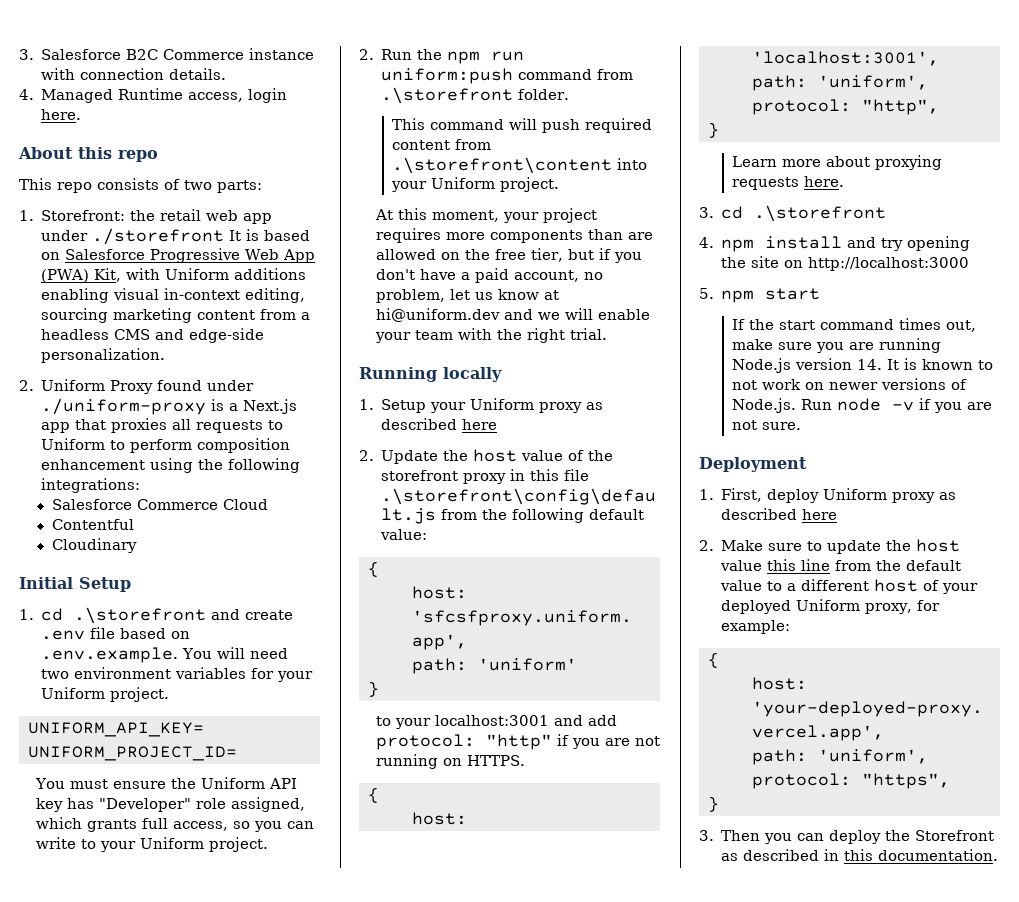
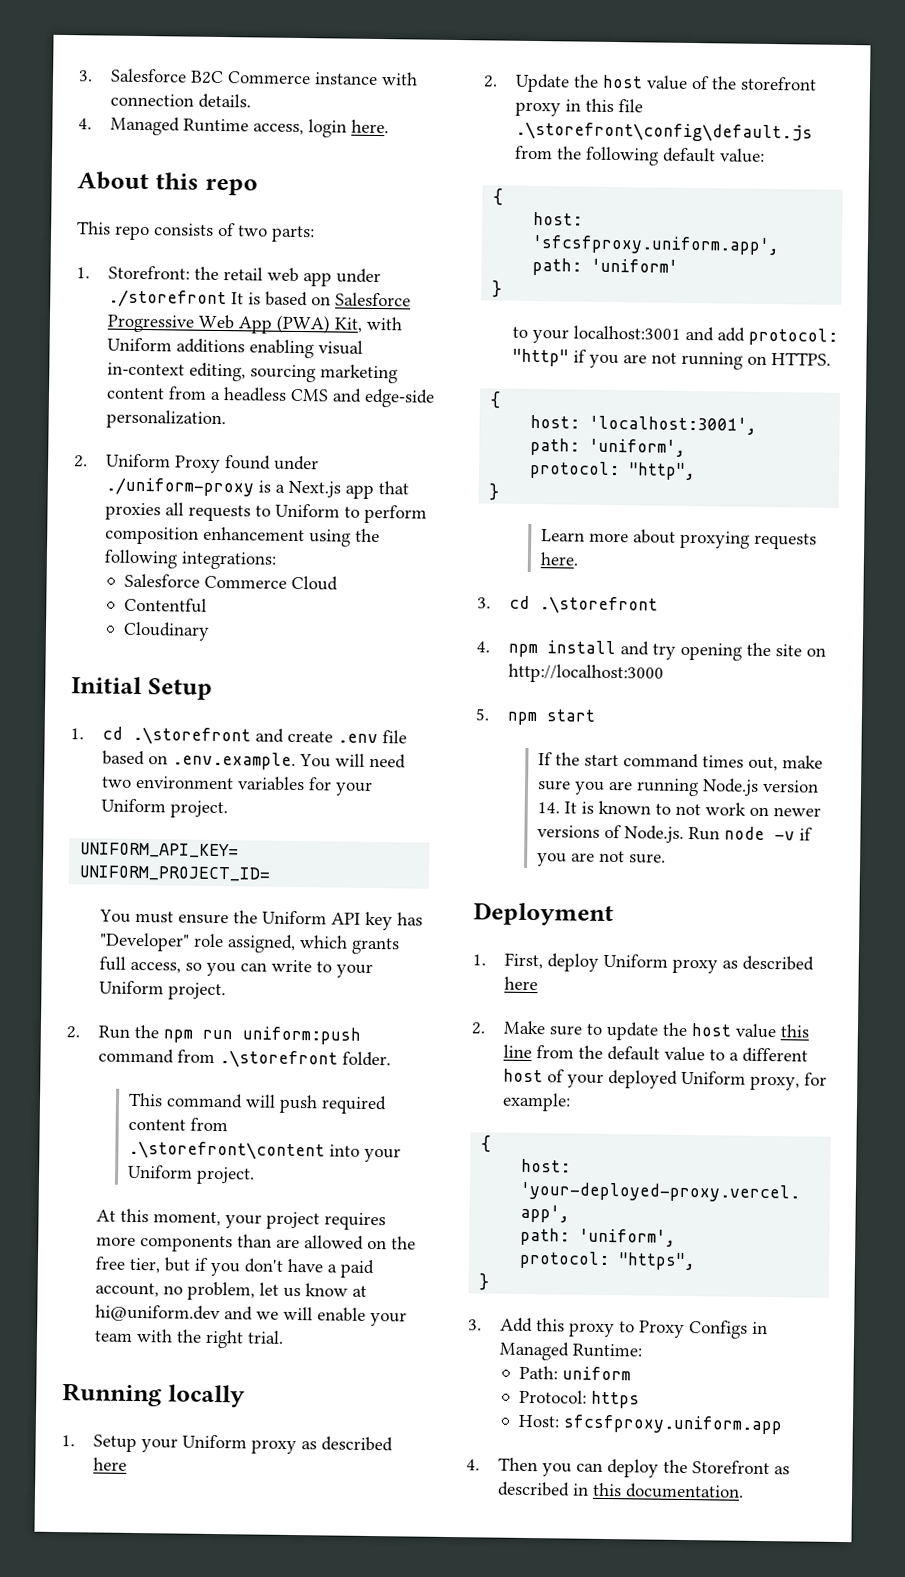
- 3. Then you can deploy the Storefront as described in this documentation.
+ 3. Add this proxy to Proxy Configs in Managed Runtime:
+ Path: uniform
+ Protocol: https
+ Host: sfcsfproxy.uniform.app
+ 4. Then you can deploy the Storefront as described in this documentation.

